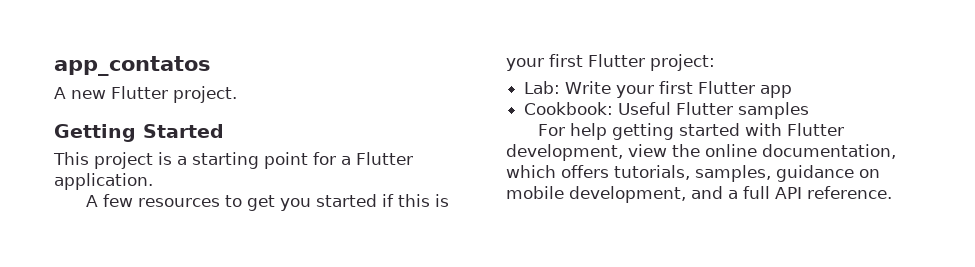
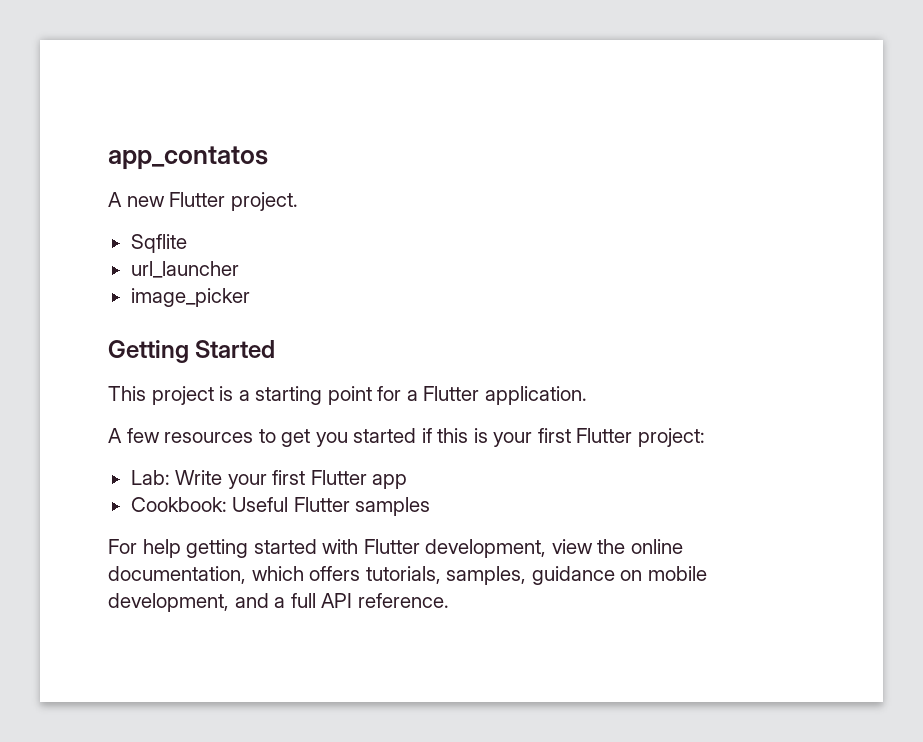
+ Sqflite
+ url_launcher
+ image_picker

